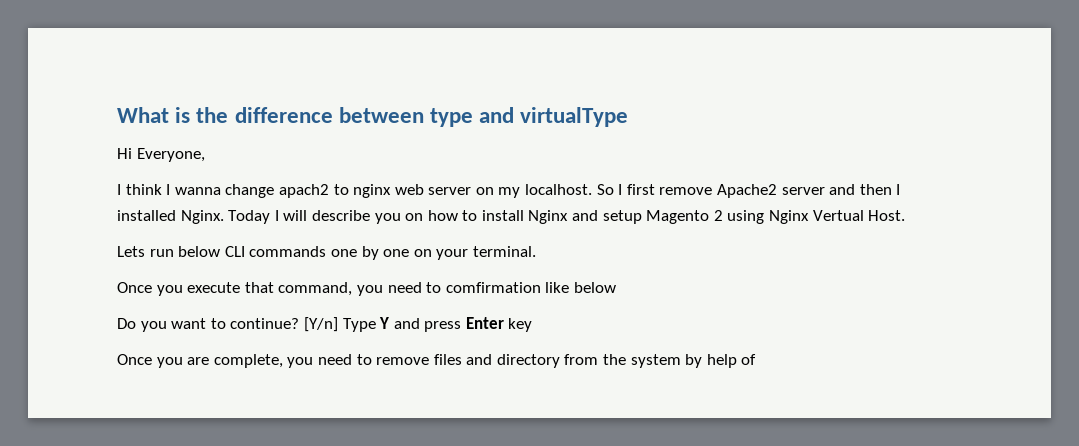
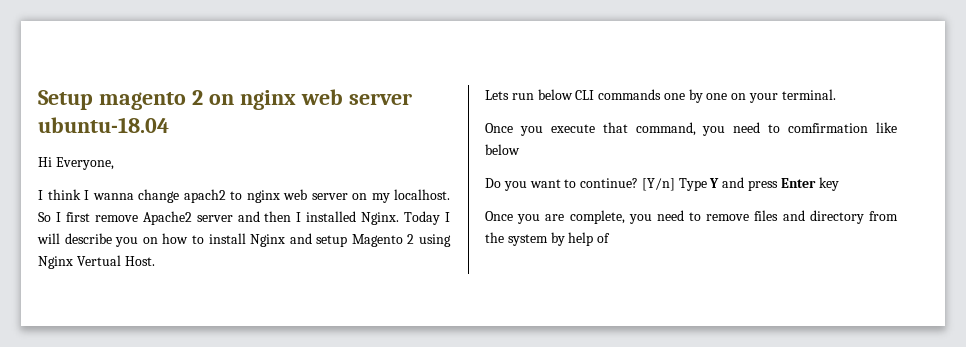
- What is the difference between type and virtualType
+ Setup magento 2 on nginx web server ubuntu-18.04

